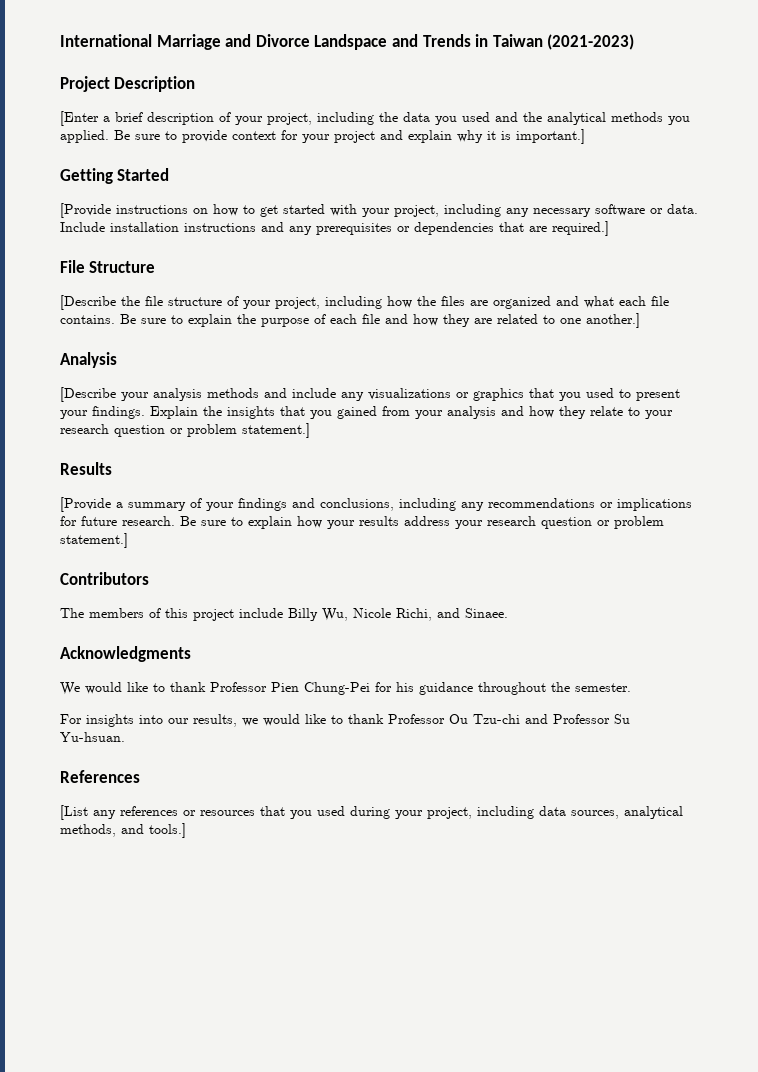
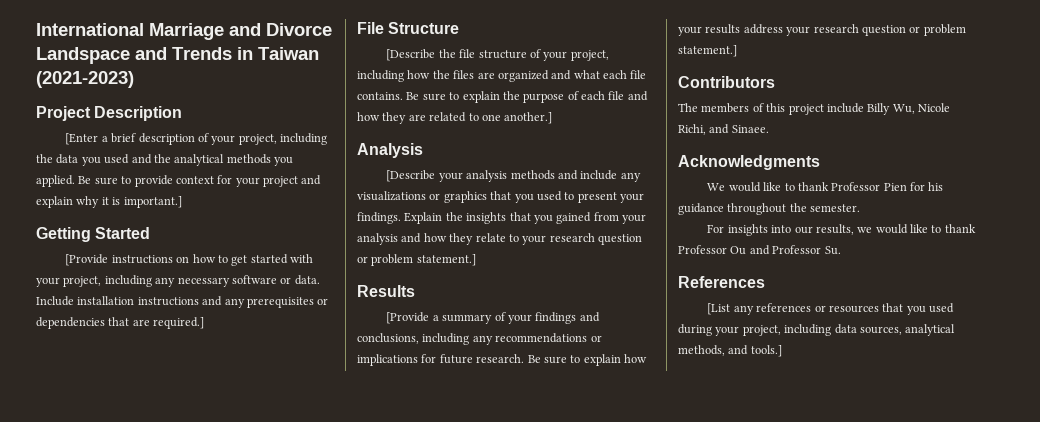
- We would like to thank Professor Pien Chung-Pei for his guidance throughout the semester.
+ We would like to thank Professor Pien for his guidance throughout the semester.
- For insights into our results, we would like to thank Professor Ou Tzu-chi and Professor Su Yu-hsuan.
+ For insights into our results, we would like to thank Professor Ou and Professor Su.

